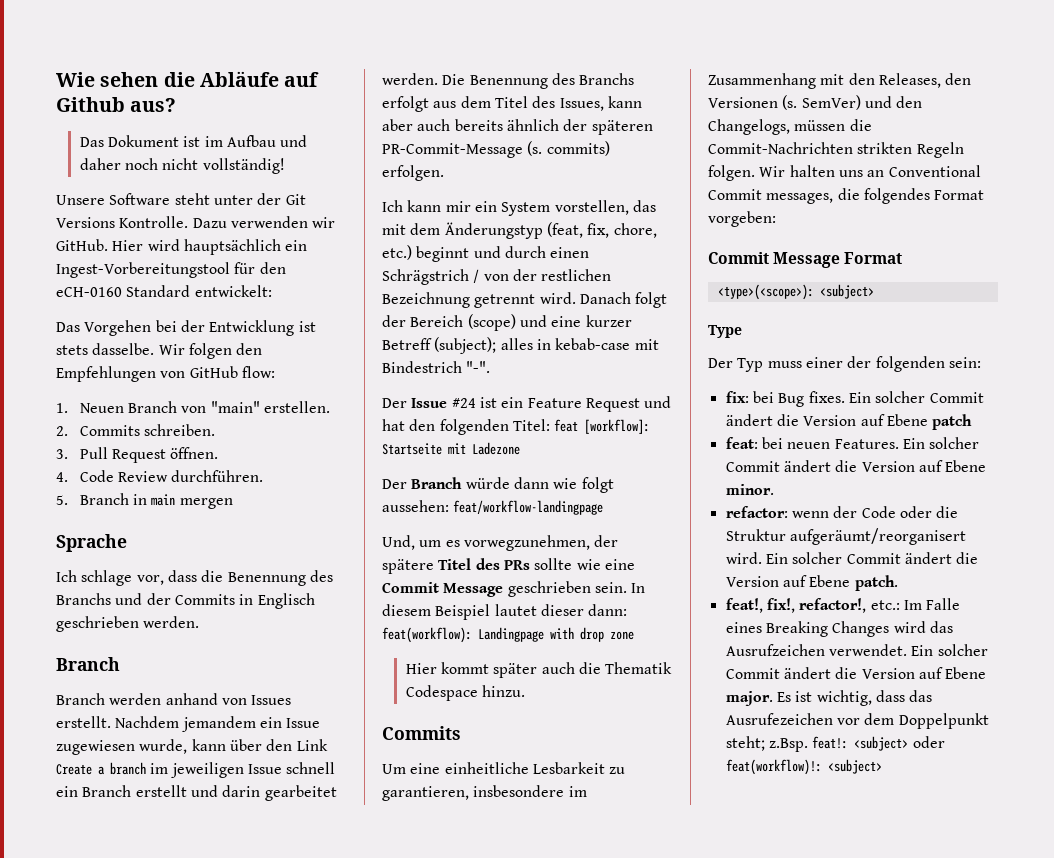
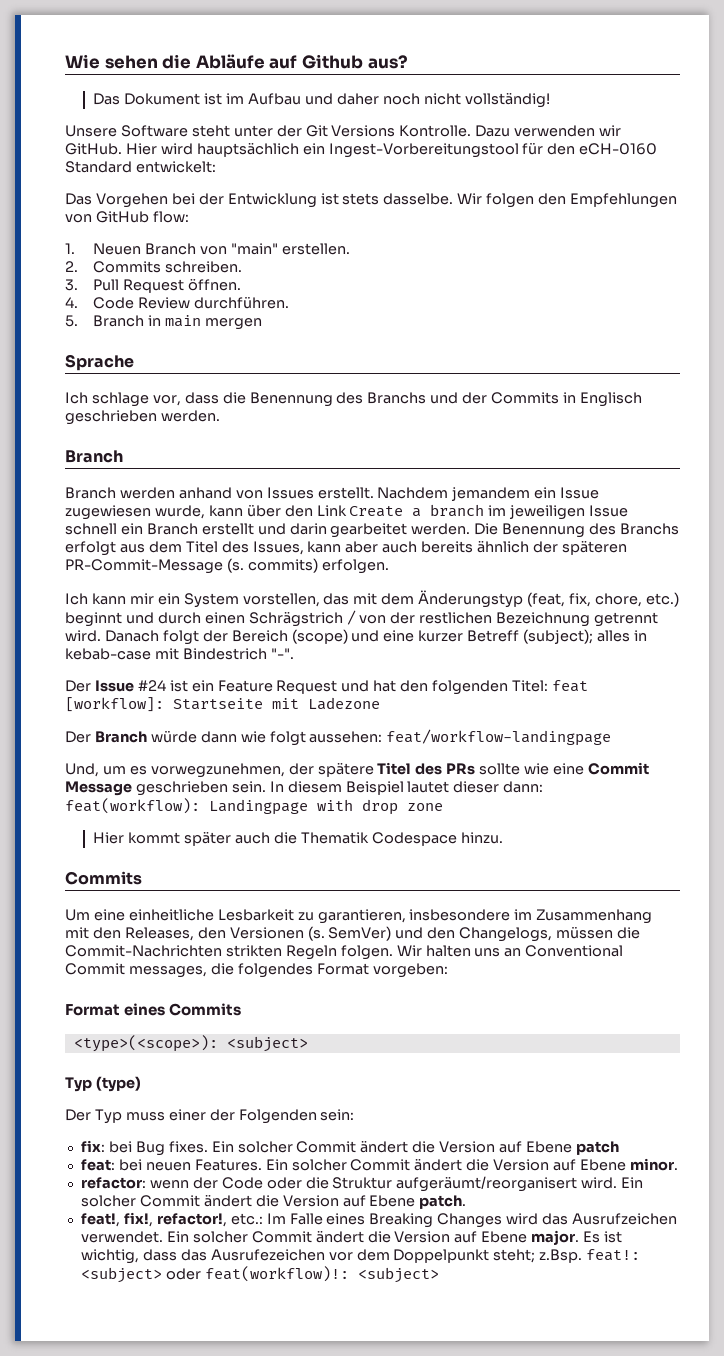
- Commit Message Format
+ Format eines Commits
- Type
+ Typ (type)
- Der Typ muss einer der folgenden sein:
+ Der Typ muss einer der Folgenden sein:

